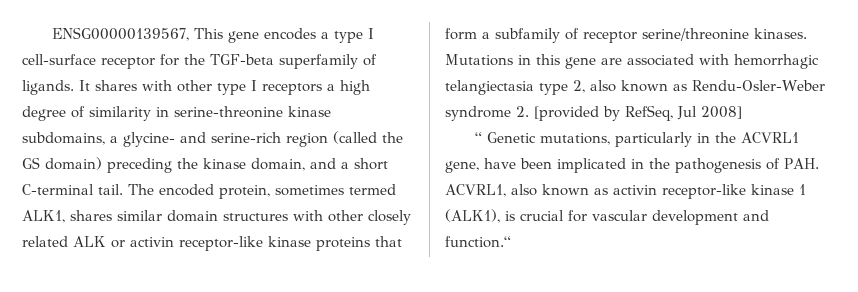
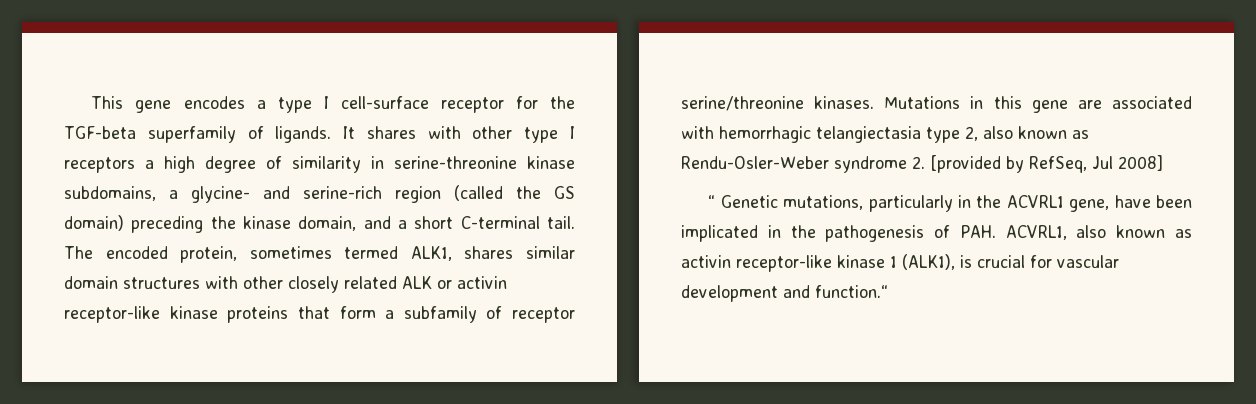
- ENSG00000139567, This gene encodes a type I cell-surface receptor for the TGF-beta superfamily of ligands.
+ This gene encodes a type I cell-surface receptor for the TGF-beta superfamily of ligands.

